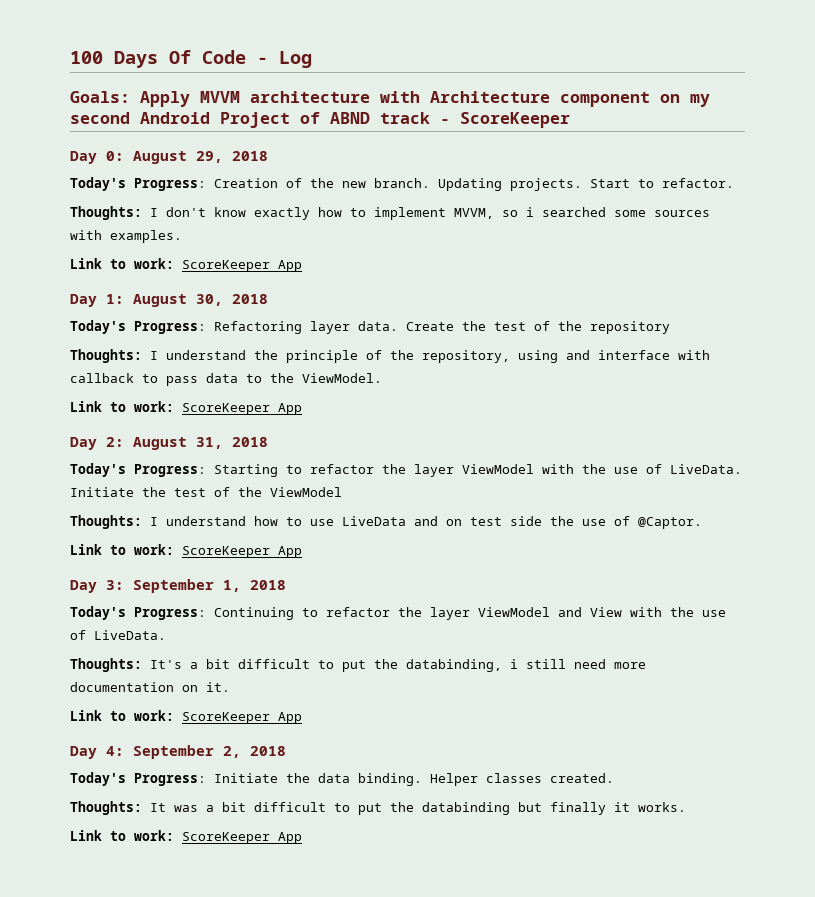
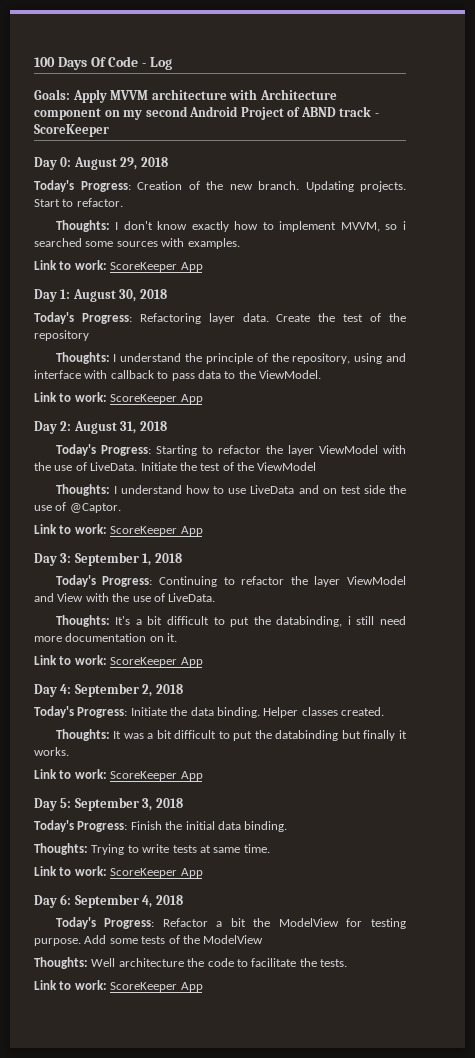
+ Day 5: September 3, 2018
+ Today's Progress: Finish the initial data binding.
+ Thoughts: Trying to write tests at same time.
+ Link to work: ScoreKeeper App
+ Day 6: September 4, 2018
+ Today's Progress: Refactor a bit the ModelView for testing purpose. Add some tests of the ModelView
+ Thoughts: Well architecture the code to facilitate the tests.
+ Link to work: ScoreKeeper App

